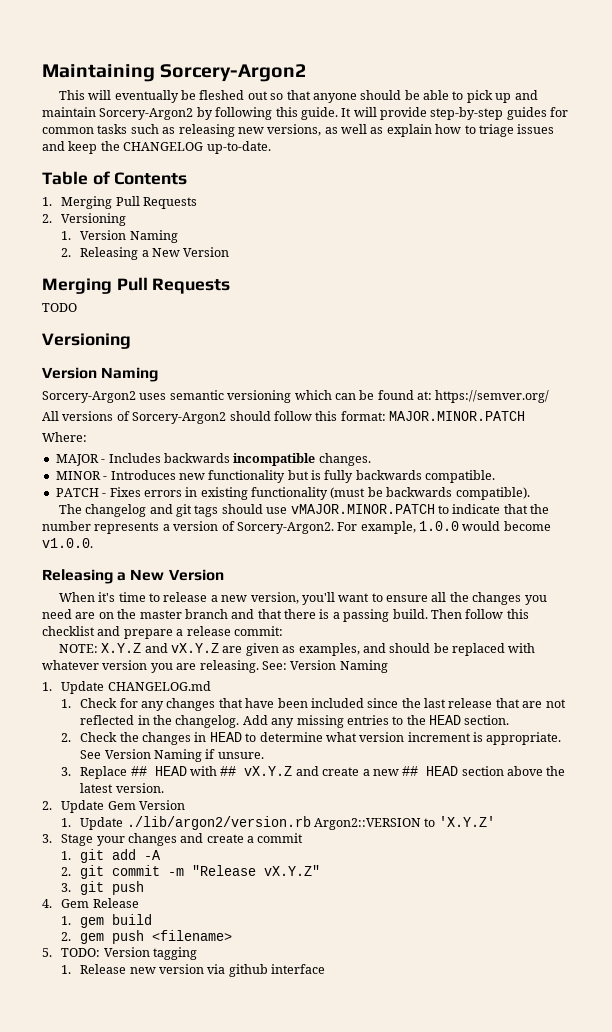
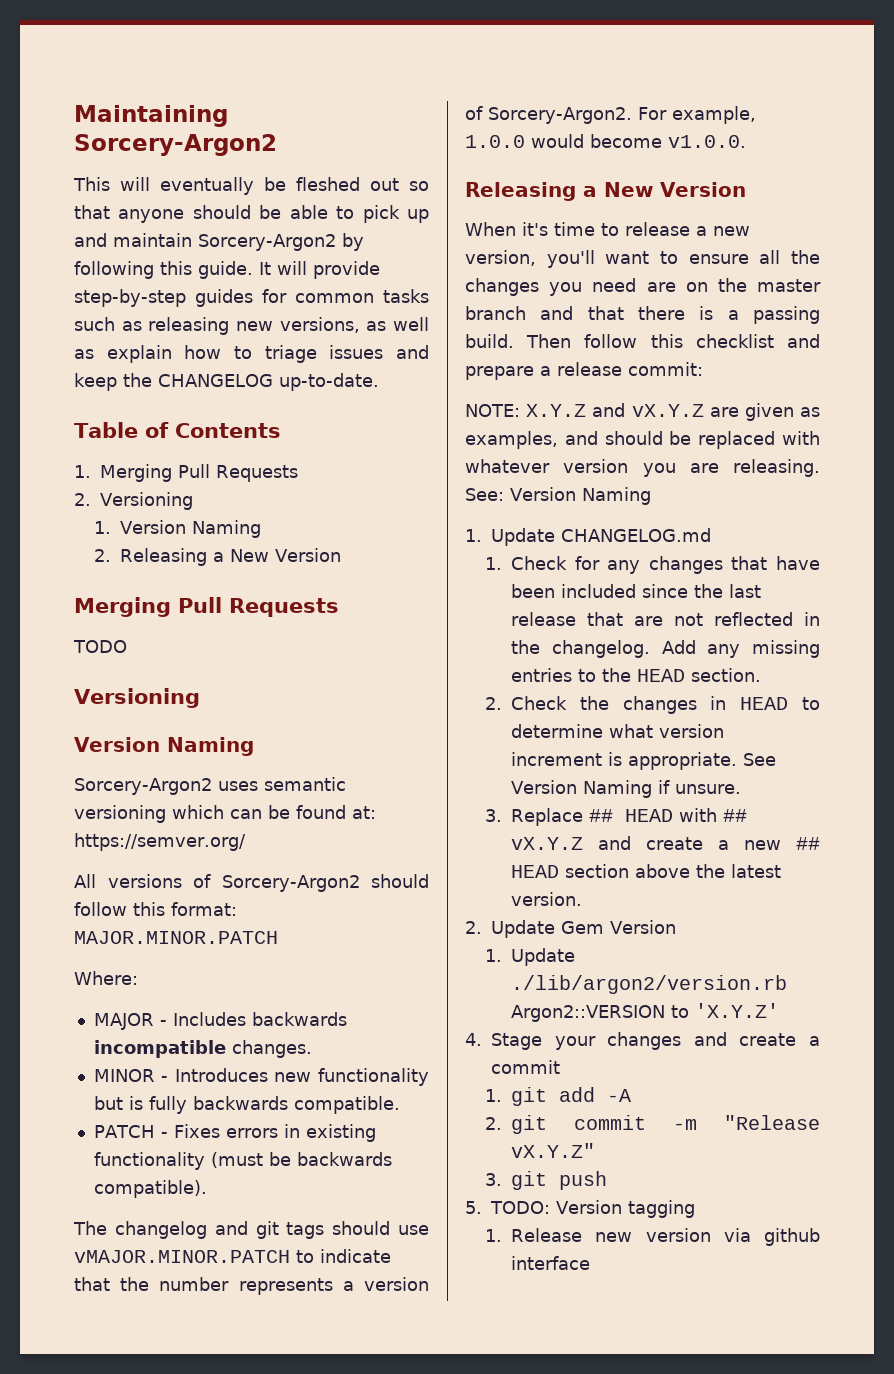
- 3. Stage your changes and create a commit
+ 4. Stage your changes and create a commit
- 4. Gem Release
- 1. gem build
- 2. gem push <filename>

